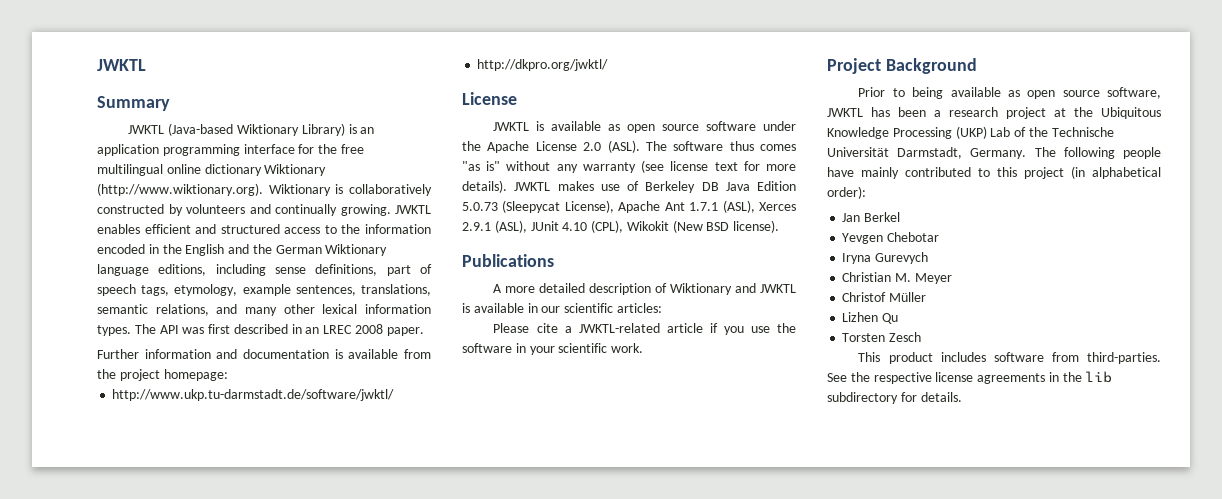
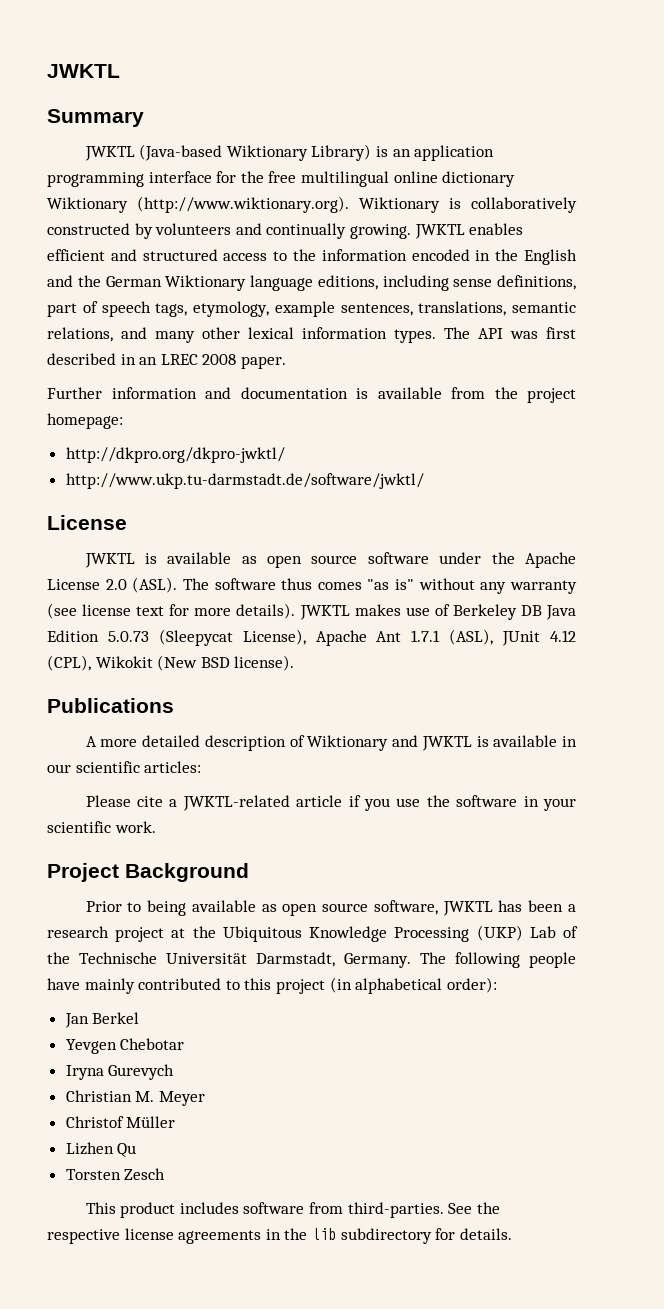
+ http://dkpro.org/dkpro-jwktl/
- http://dkpro.org/jwktl/
- JWKTL makes use of Berkeley DB Java Edition 5.0.73 (Sleepycat License), Apache Ant 1.7.1 (ASL), Xerces 2.9.1 (ASL), JUnit 4.10 (CPL), Wikokit (New BSD license).
+ JWKTL makes use of Berkeley DB Java Edition 5.0.73 (Sleepycat License), Apache Ant 1.7.1 (ASL), JUnit 4.12 (CPL), Wikokit (New BSD license).

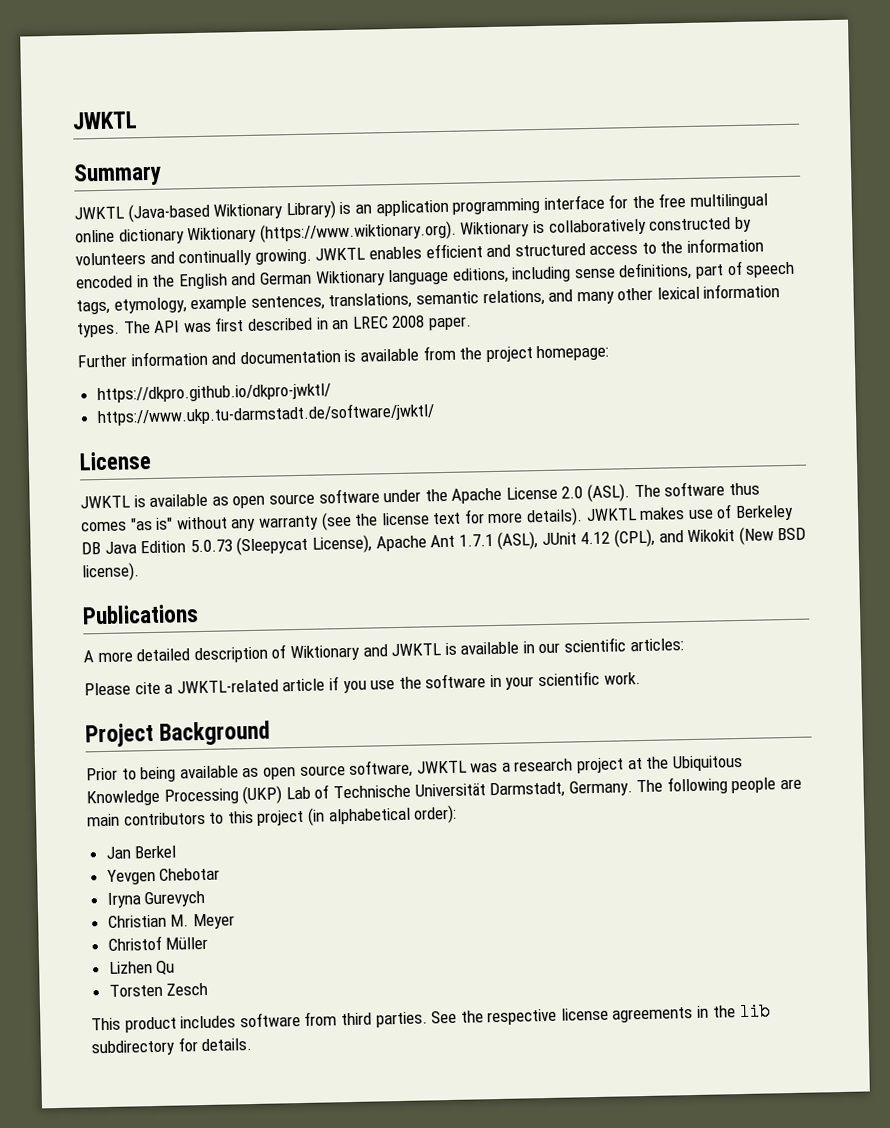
- JWKTL (Java-based Wiktionary Library) is an application programming interface for the free multilingual online dictionary Wiktionary (http://www.wiktionary.org). Wiktionary is collaboratively constructed by volunteers and continually growing.
+ JWKTL (Java-based Wiktionary Library) is an application programming interface for the free multilingual online dictionary Wiktionary (https://www.wiktionary.org). Wiktionary is collaboratively constructed by volunteers and continually growing.
- JWKTL enables efficient and structured access to the information encoded in the English and the German Wiktionary language editions, including sense definitions, part of speech tags, etymology, example sentences, translations, semantic relations, and many other lexical information types.
+ JWKTL enables efficient and structured access to the information encoded in the English and German Wiktionary language editions, including sense definitions, part of speech tags, etymology, example sentences, translations, semantic relations, and many other lexical information types.
- http://dkpro.org/dkpro-jwktl/
- http://www.ukp.tu-darmstadt.de/software/jwktl/
+ https://dkpro.github.io/dkpro-jwktl/
+ https://www.ukp.tu-darmstadt.de/software/jwktl/
- The software thus comes "as is" without any warranty (see license text for more details).
+ The software thus comes "as is" without any warranty (see the license text for more details).
- JWKTL makes use of Berkeley DB Java Edition 5.0.73 (Sleepycat License), Apache Ant 1.7.1 (ASL), JUnit 4.12 (CPL), Wikokit (New BSD license).
+ JWKTL makes use of Berkeley DB Java Edition 5.0.73 (Sleepycat License), Apache Ant 1.7.1 (ASL), JUnit 4.12 (CPL), and Wikokit (New BSD license).
- Prior to being available as open source software, JWKTL has been a research project at the Ubiquitous Knowledge Processing (UKP) Lab of the Technische Universität Darmstadt, Germany.
+ Prior to being available as open source software, JWKTL was a research project at the Ubiquitous Knowledge Processing (UKP) Lab of Technische Universität Darmstadt, Germany.
- The following people have mainly contributed to this project (in alphabetical order):
+ The following people are main contributors to this project (in alphabetical order):
- This product includes software from third-parties.
+ This product includes software from third parties.

